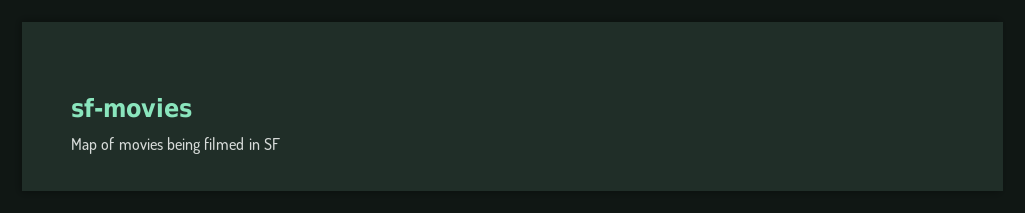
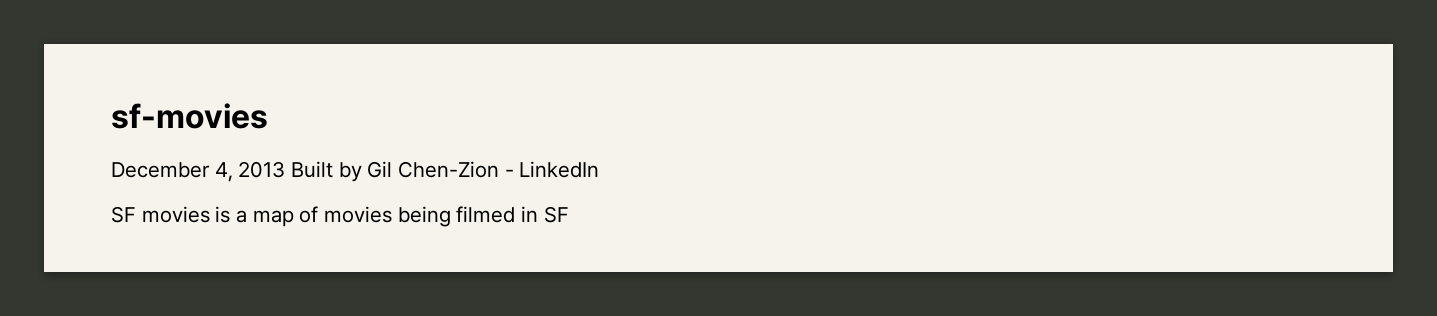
- Map of movies being filmed in SF
+ December 4, 2013 Built by Gil Chen-Zion - LinkedIn
+ SF movies is a map of movies being filmed in SF

